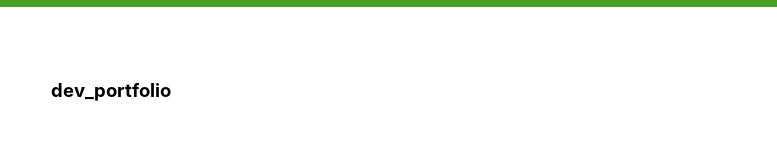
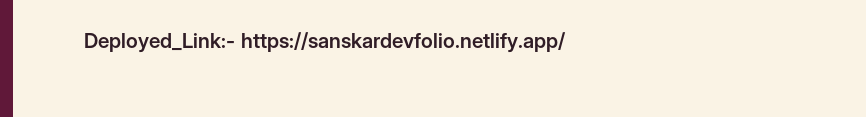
- dev_portfolio
+ Deployed_Link:- https://sanskardevfolio.netlify.app/

